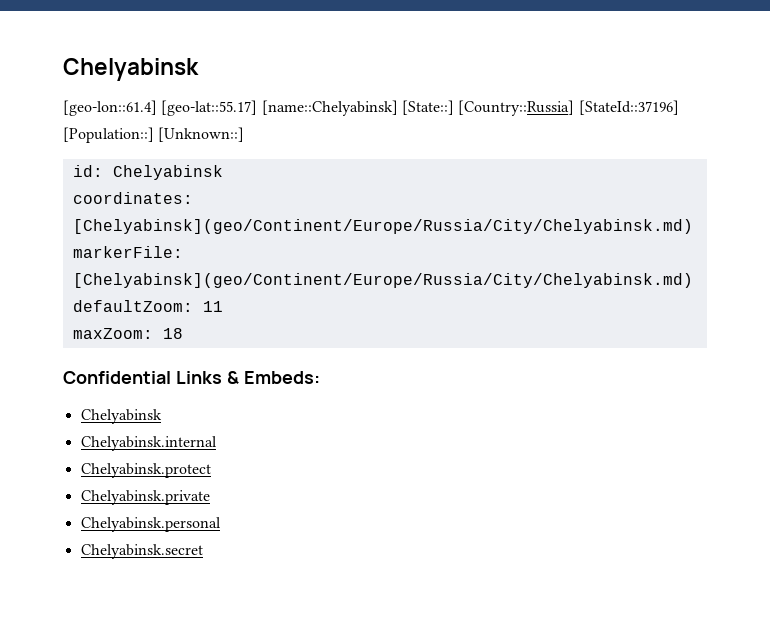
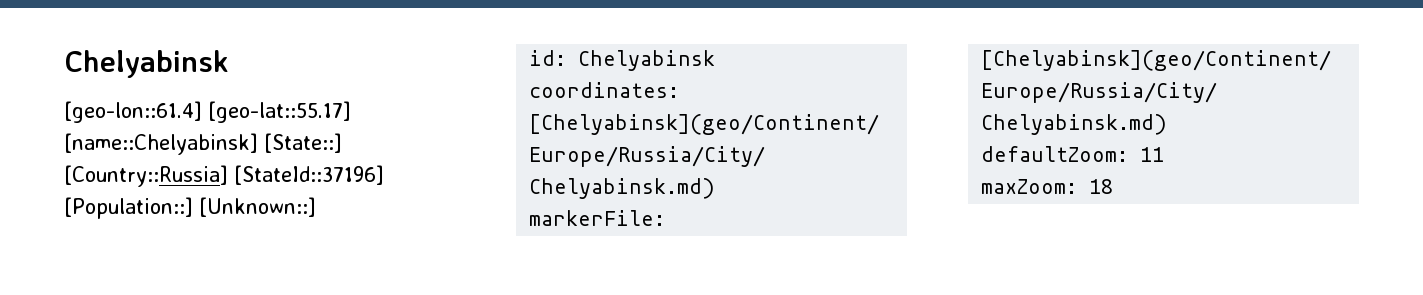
- Confidential Links & Embeds:
- Chelyabinsk
- Chelyabinsk.internal
- Chelyabinsk.protect
- Chelyabinsk.private
- Chelyabinsk.personal
- Chelyabinsk.secret

